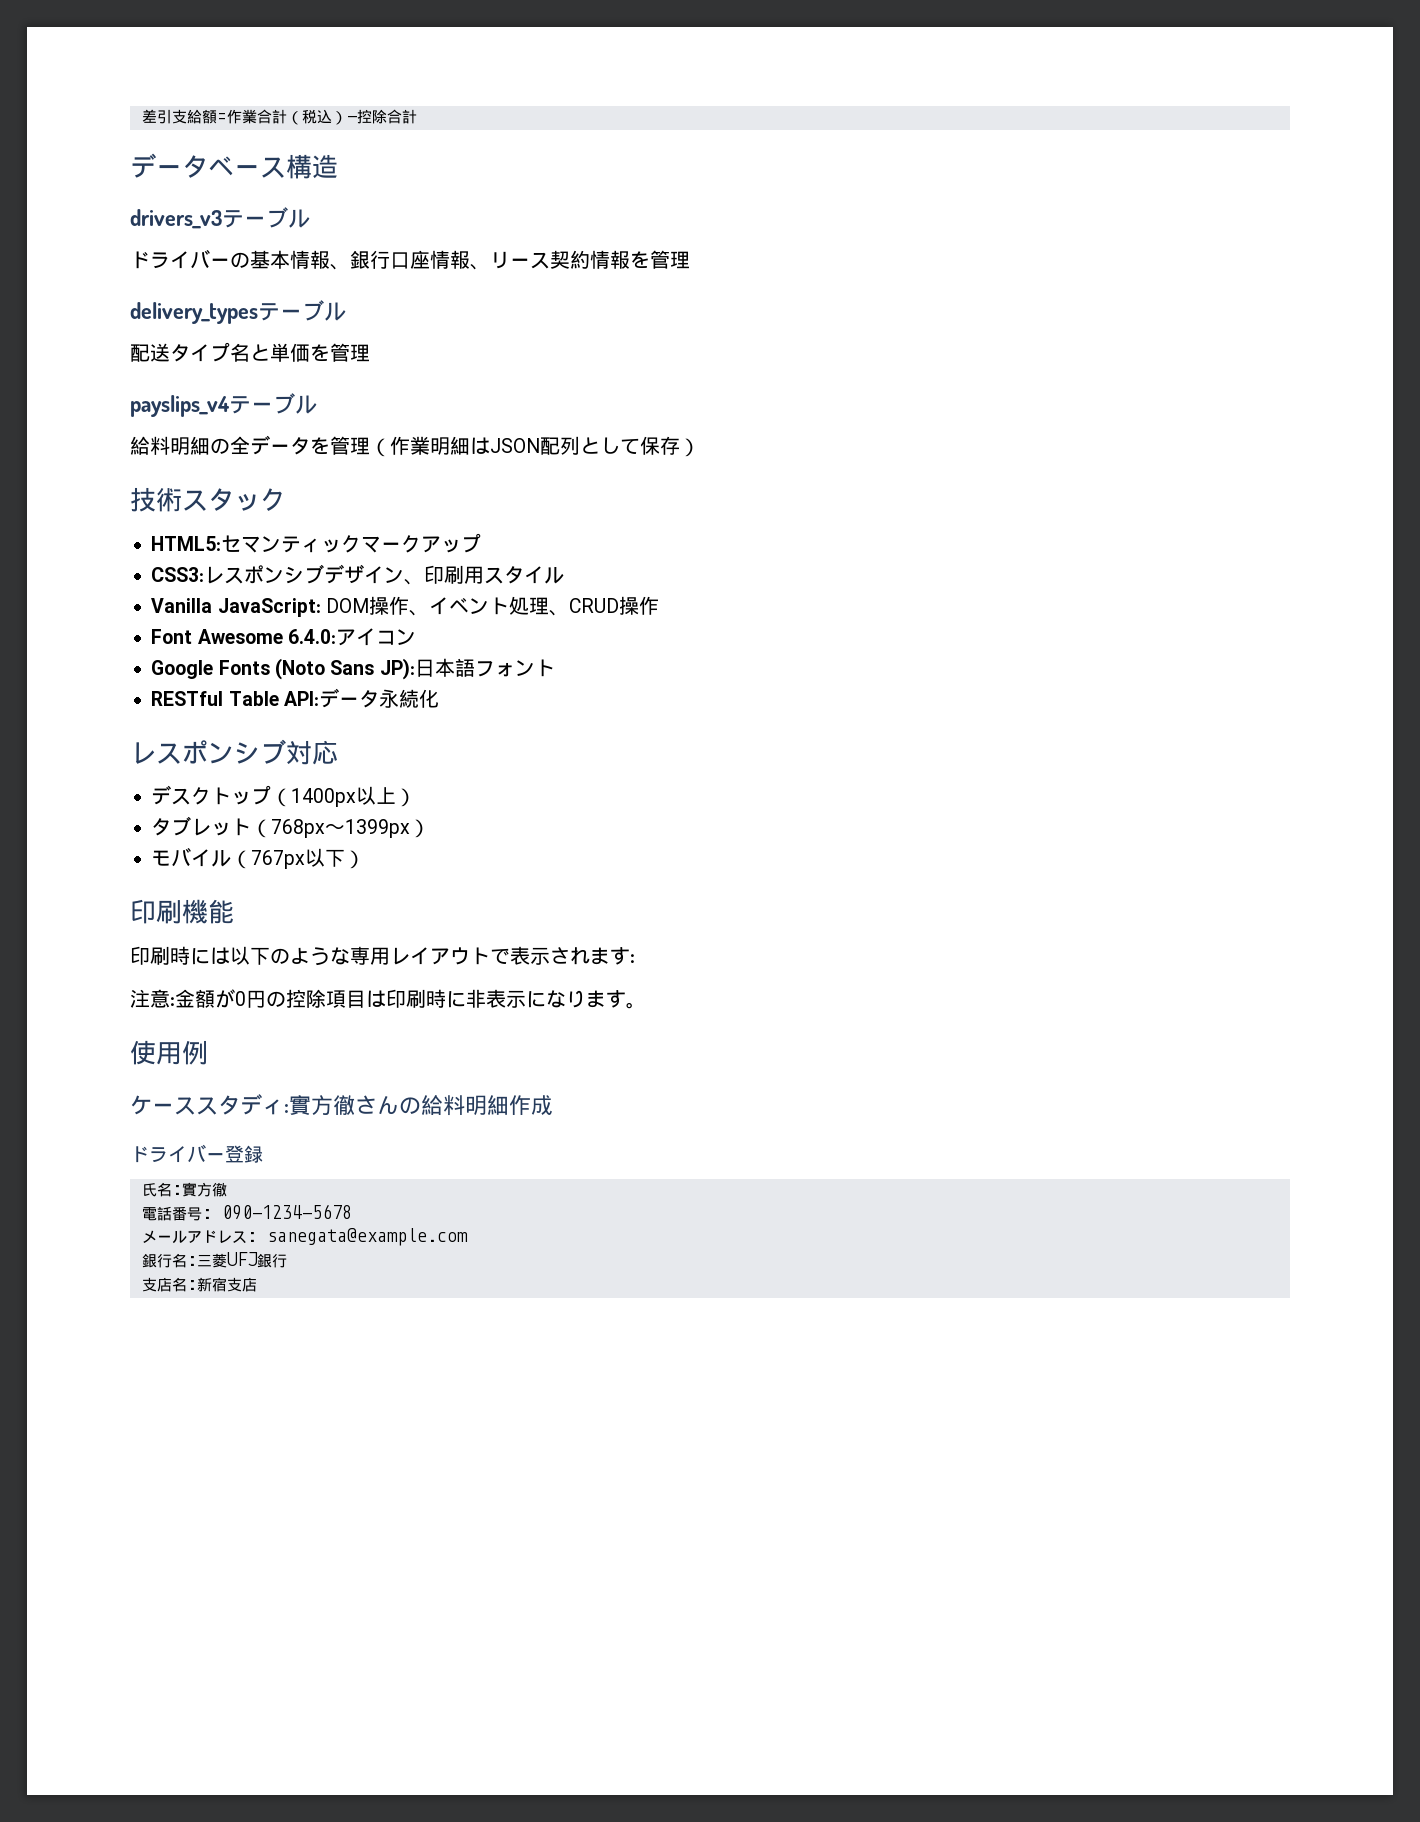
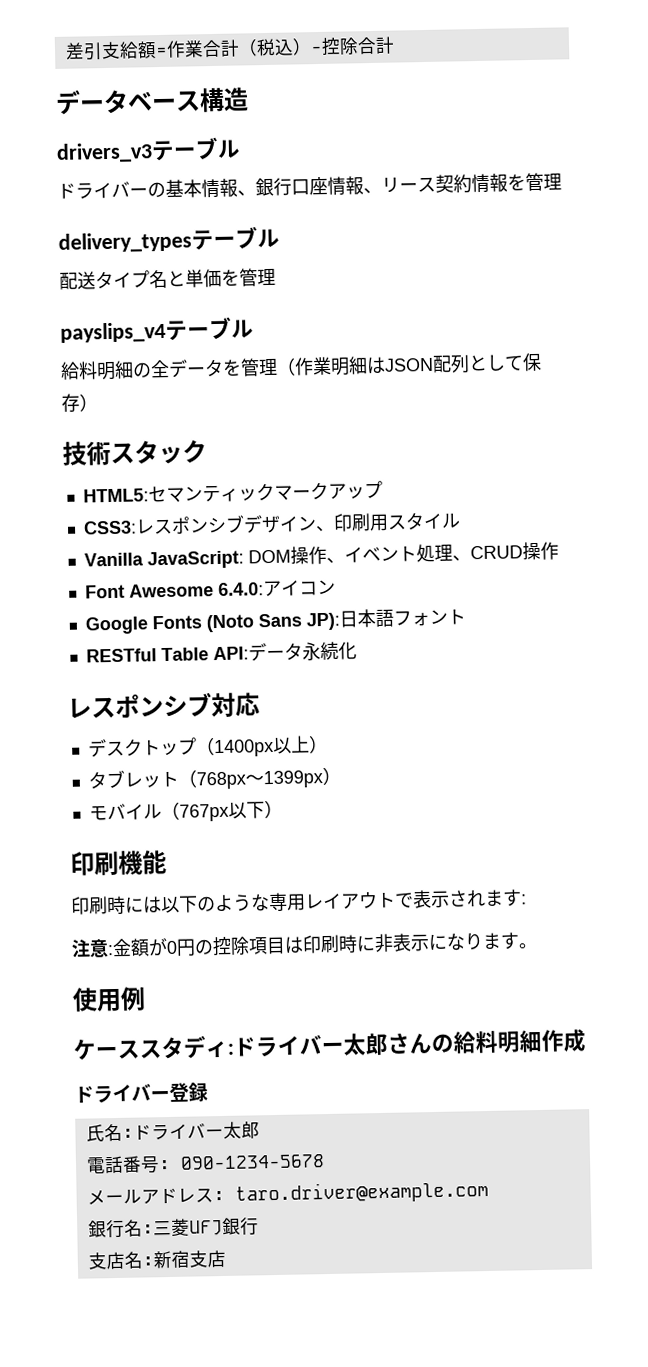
- ケーススタディ:實方徹さんの給料明細作成
+ ケーススタディ:ドライバー太郎さんの給料明細作成
- 氏名:實方徹
+ 氏名:ドライバー太郎
- メールアドレス: sanegata@example.com
+ メールアドレス: taro.driver@example.com

